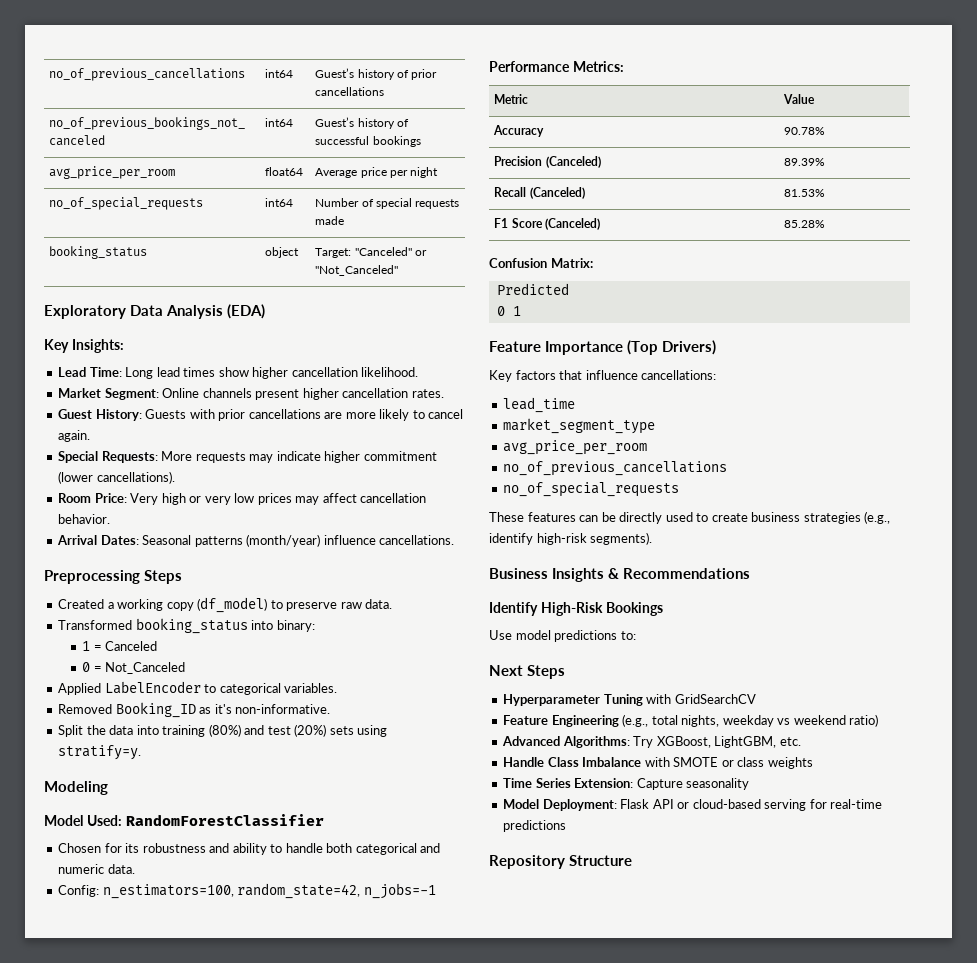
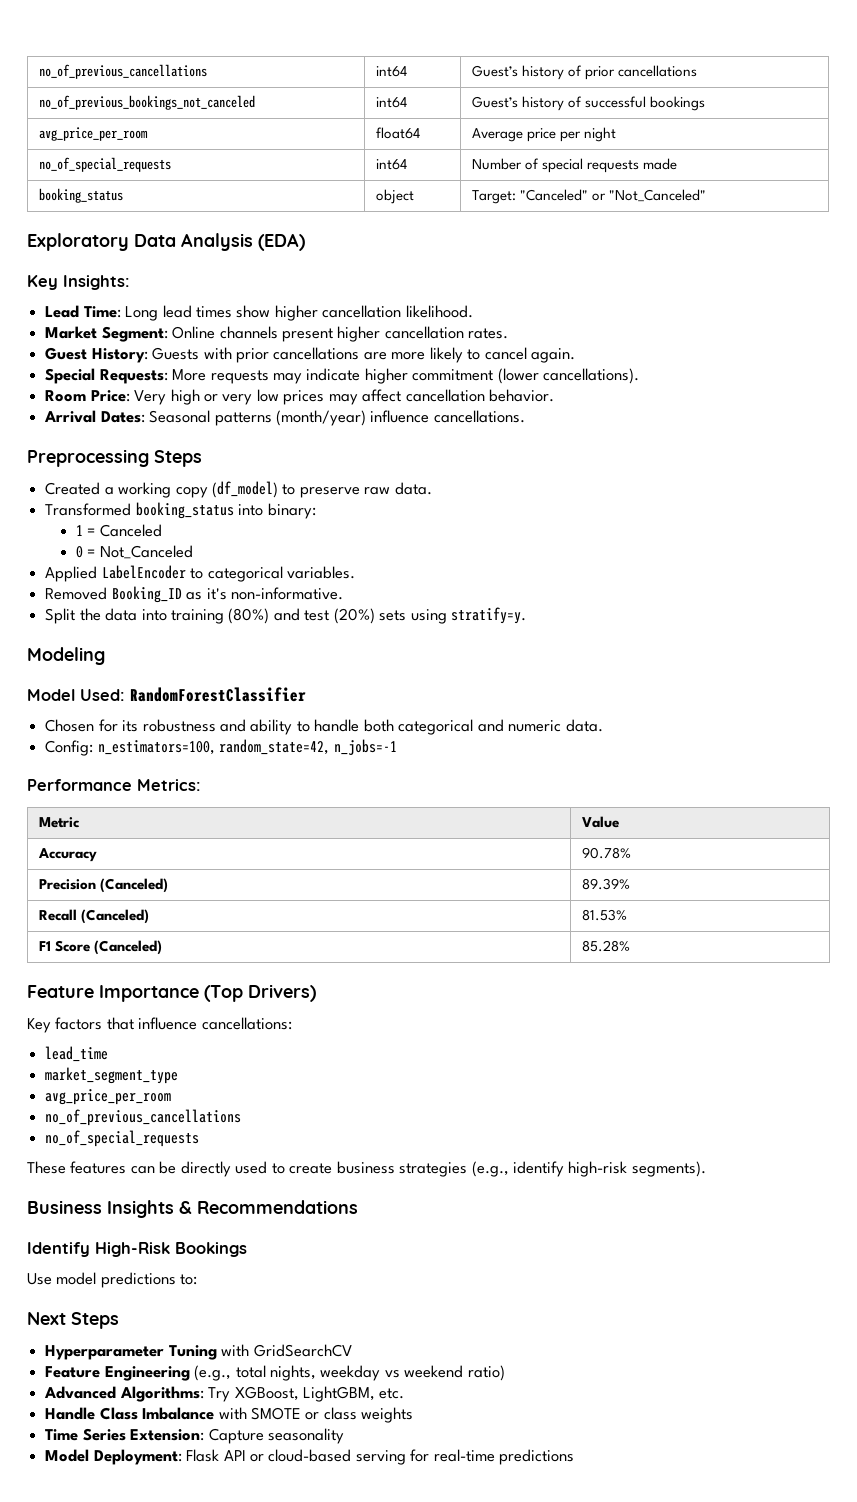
- Confusion Matrix:
- Predicted
- 0 1
- Repository Structure

